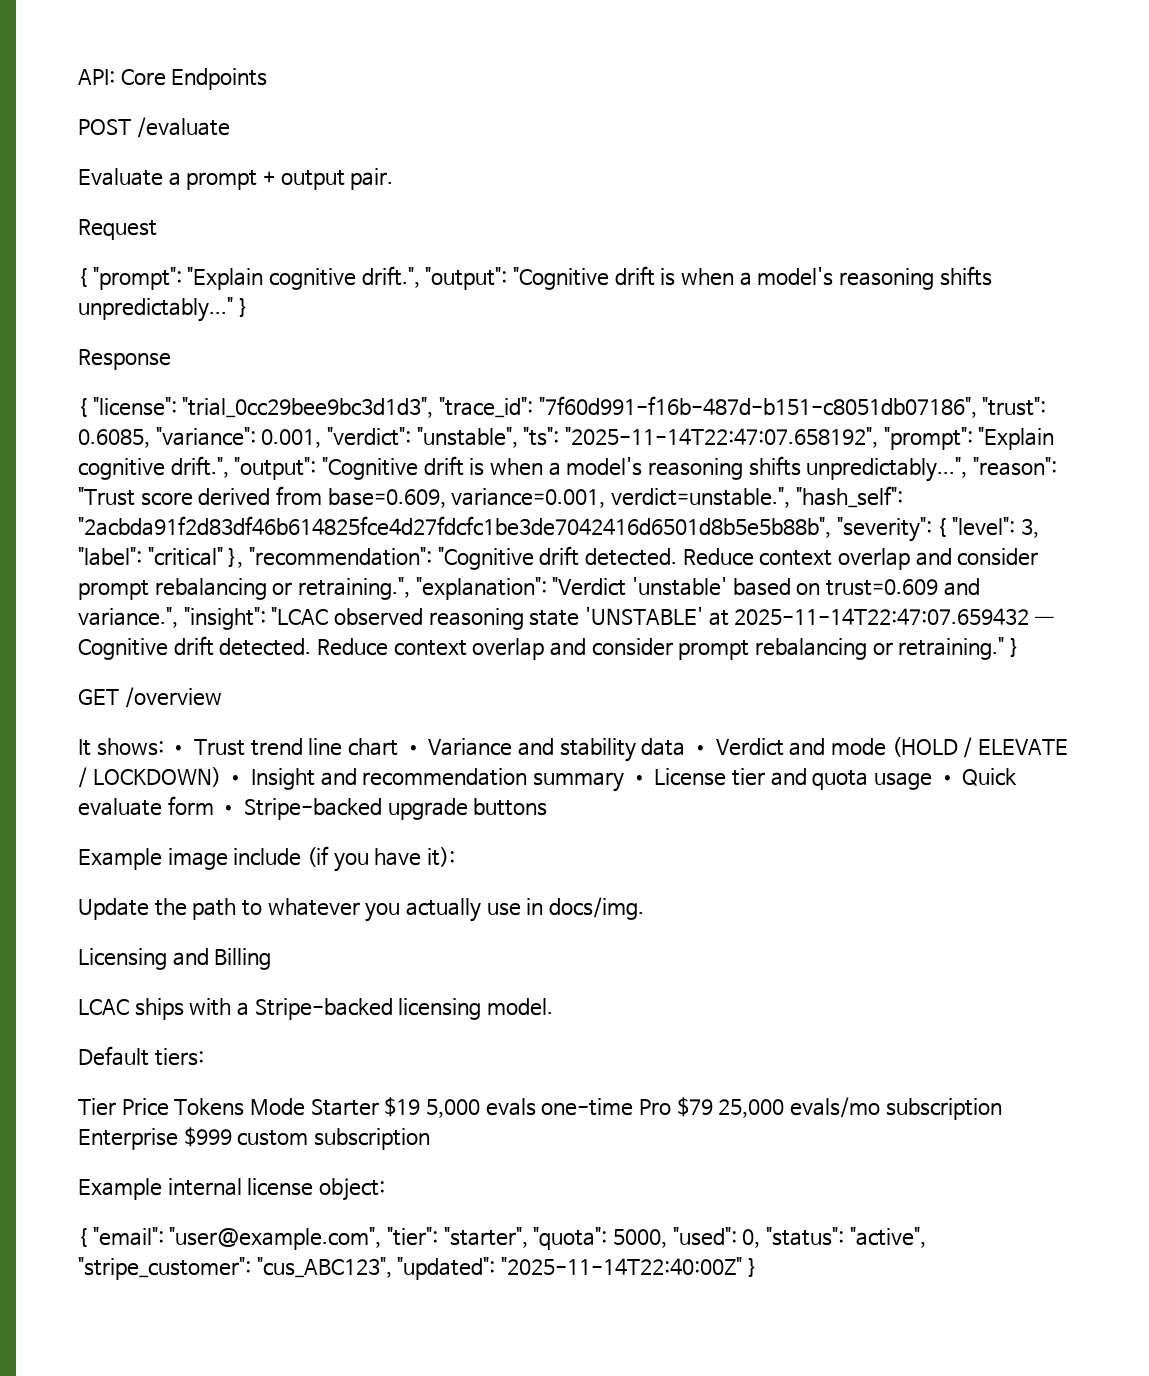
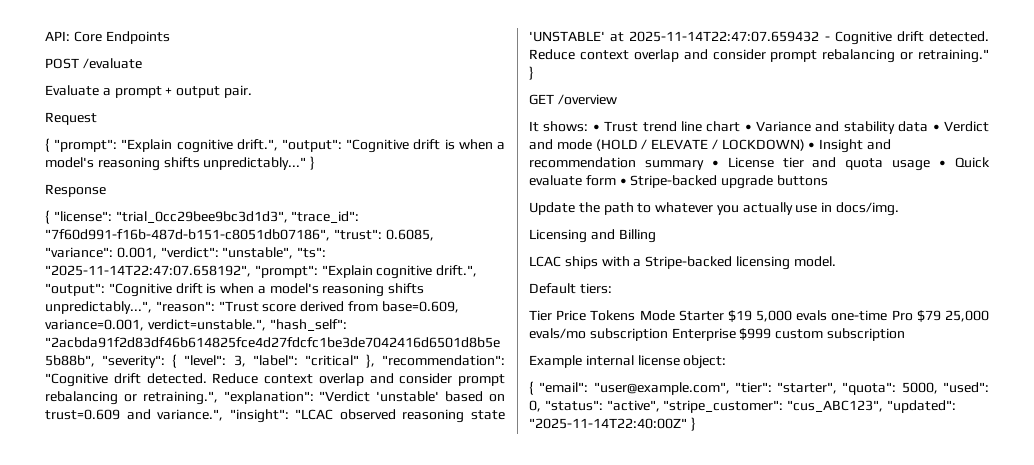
- Reduce context overlap and consider prompt rebalancing or retraining.", "explanation": "Verdict 'unstable' based on trust=0.609 and variance.", "insight": "LCAC observed reasoning state 'UNSTABLE' at 2025-11-14T22:47:07.659432 — Cognitive drift detected.
+ Reduce context overlap and consider prompt rebalancing or retraining.", "explanation": "Verdict 'unstable' based on trust=0.609 and variance.", "insight": "LCAC observed reasoning state 'UNSTABLE' at 2025-11-14T22:47:07.659432 - Cognitive drift detected.
- Example image include (if you have it):

